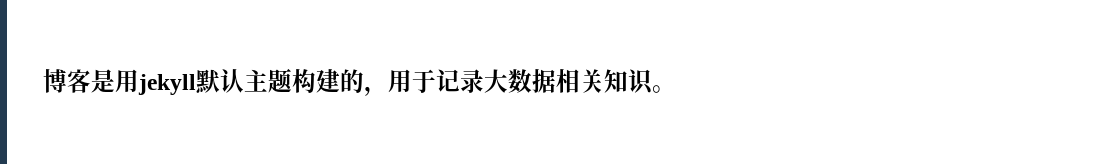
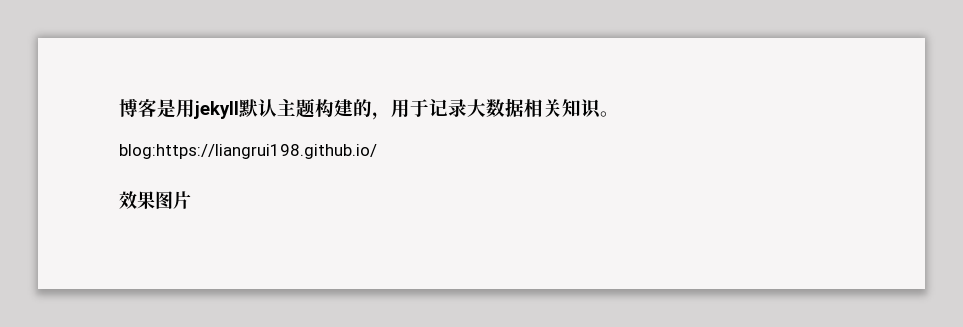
+ blog:https://liangrui198.github.io/
+ 效果图片

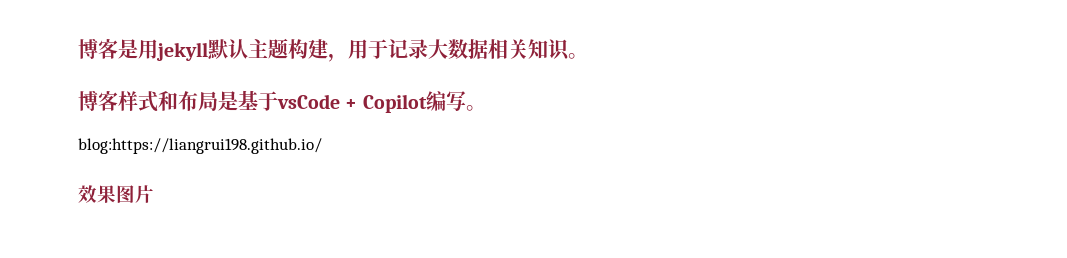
- 博客是用jekyll默认主题构建的，用于记录大数据相关知识。
+ 博客是用jekyll默认主题构建，用于记录大数据相关知识。
+ 博客样式和布局是基于vsCode + Copilot编写。

